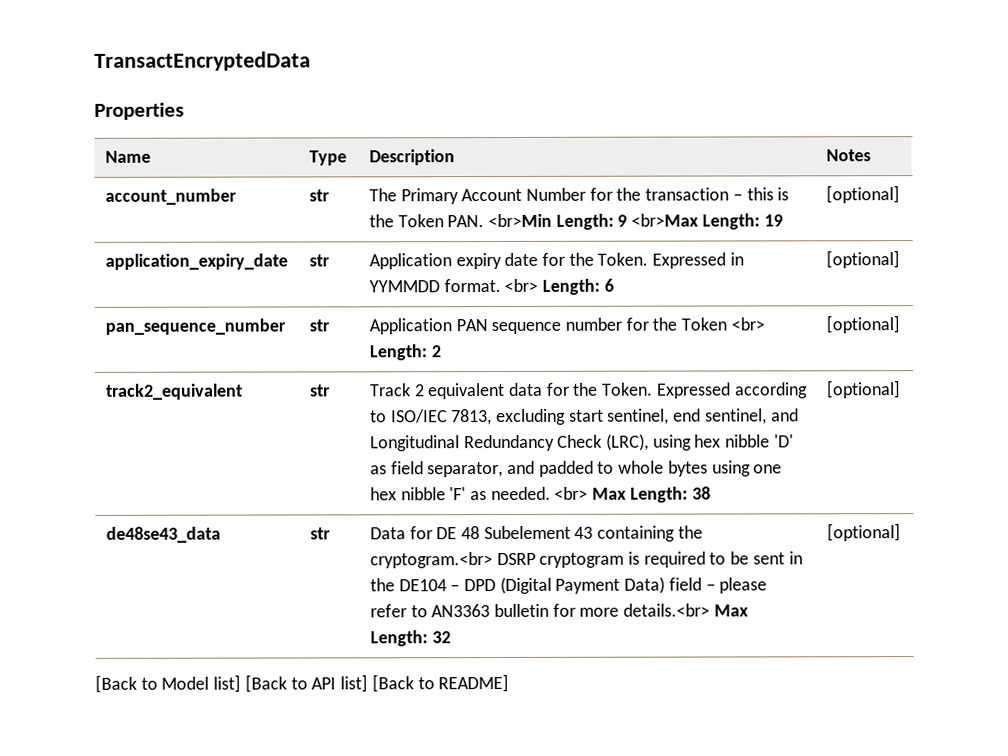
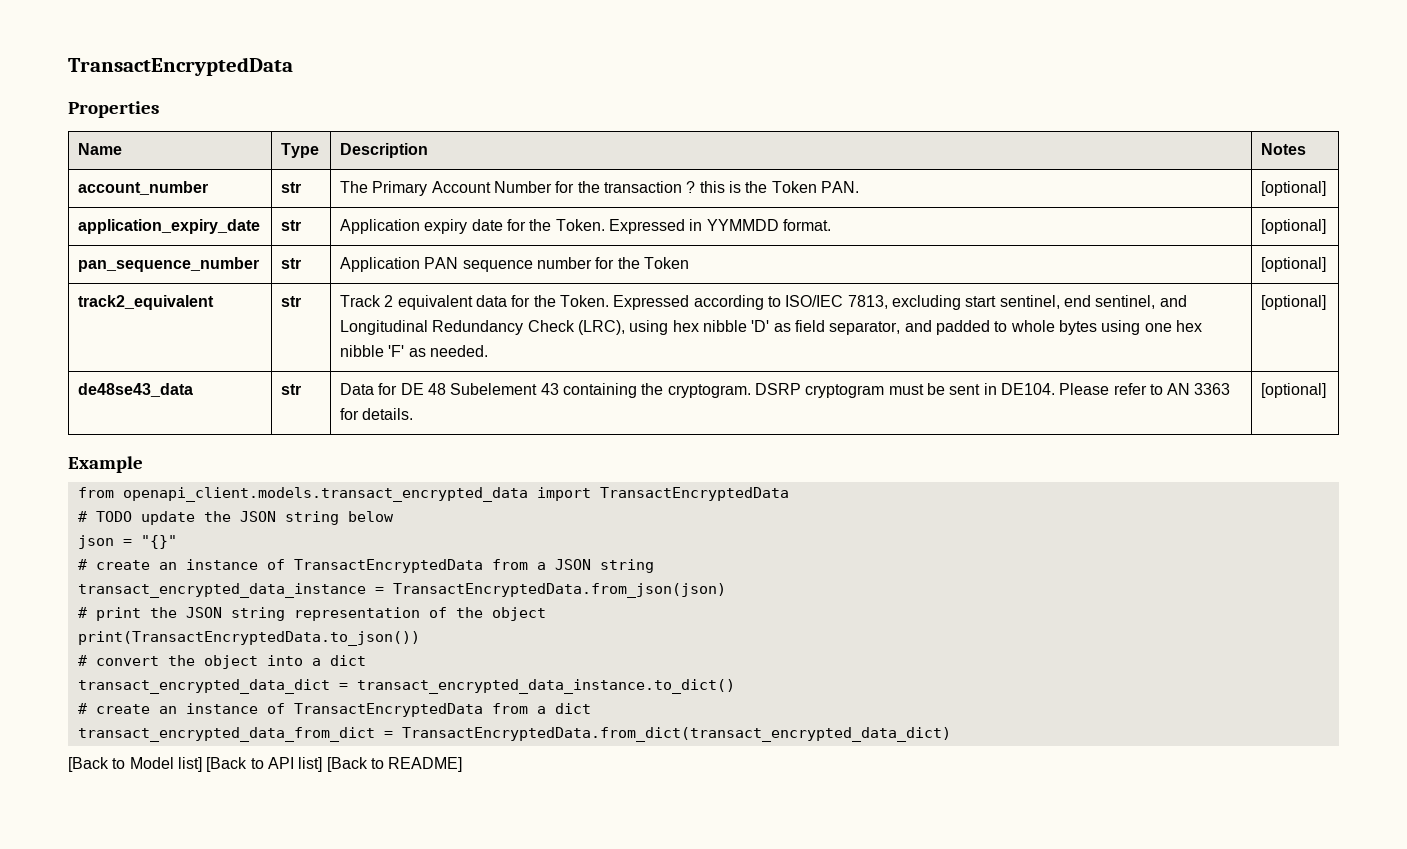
- account_number | str | The Primary Account Number for the transaction – this is the Token PAN. <br>Min Length: 9 <br>Max Length: 19 | [optional]
+ account_number | str | The Primary Account Number for the transaction ? this is the Token PAN. | [optional]
- application_expiry_date | str | Application expiry date for the Token. Expressed in YYMMDD format. <br> Length: 6 | [optional]
+ application_expiry_date | str | Application expiry date for the Token. Expressed in YYMMDD format. | [optional]
- pan_sequence_number | str | Application PAN sequence number for the Token <br> Length: 2 | [optional]
+ pan_sequence_number | str | Application PAN sequence number for the Token | [optional]
- <br> Max Length: 38
- de48se43_data | str | Data for DE 48 Subelement 43 containing the cryptogram.<br> DSRP cryptogram is required to be sent in the DE104 – DPD (Digital Payment Data) field – please refer to AN3363 bulletin for more details.<br> Max Length: 32 | [optional]
+ de48se43_data | str | Data for DE 48 Subelement 43 containing the cryptogram. DSRP cryptogram must be sent in DE104. Please refer to AN 3363 for details. | [optional]
+ Example
+ from openapi_client.models.transact_encrypted_data import TransactEncryptedData
+ # TODO update the JSON string below
+ json = "{}"
+ # create an instance of TransactEncryptedData from a JSON string
+ transact_encrypted_data_instance = TransactEncryptedData.from_json(json)
+ # print the JSON string representation of the object
+ print(TransactEncryptedData.to_json())
+ # convert the object into a dict
+ transact_encrypted_data_dict = transact_encrypted_data_instance.to_dict()
+ # create an instance of TransactEncryptedData from a dict
+ transact_encrypted_data_from_dict = TransactEncryptedData.from_dict(transact_encrypted_data_dict)

